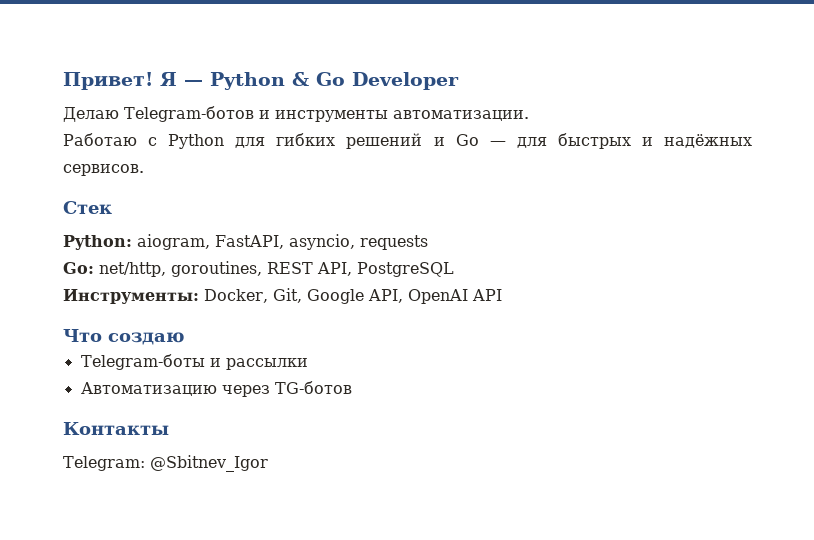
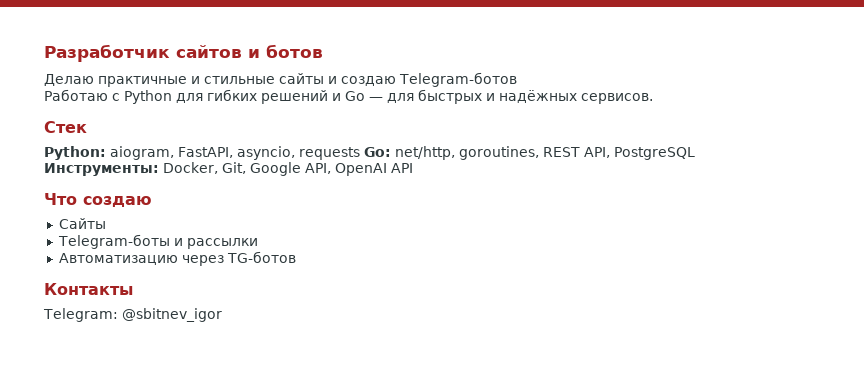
- Привет! Я — Python & Go Developer
- Делаю Telegram-ботов и инструменты автоматизации.
+ Разработчик сайтов и ботов
+ Делаю практичные и стильные сайты и создаю Telegram-ботов
- Python: aiogram, FastAPI, asyncio, requests
- Go: net/http, goroutines, REST API, PostgreSQL
+ Python: aiogram, FastAPI, asyncio, requests Go: net/http, goroutines, REST API, PostgreSQL
+ Сайты
- Telegram: @Sbitnev_Igor
+ Telegram: @sbitnev_igor

